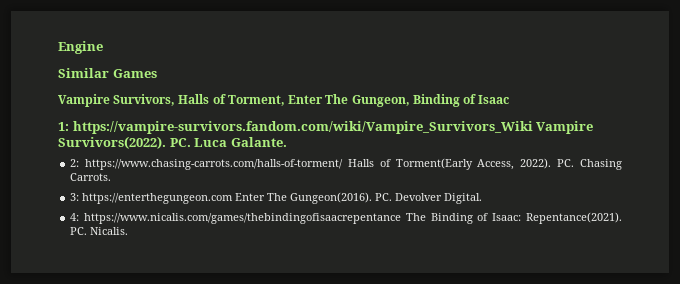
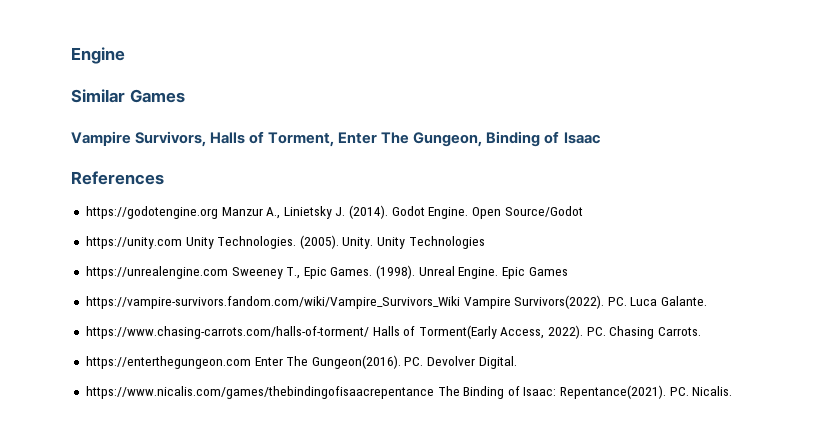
- 1: https://vampire-survivors.fandom.com/wiki/Vampire_Survivors_Wiki Vampire Survivors(2022).
+ References
+ https://godotengine.org Manzur A., Linietsky J. (2014). Godot Engine. Open Source/Godot
+ https://unity.com Unity Technologies. (2005). Unity. Unity Technologies
+ https://unrealengine.com Sweeney T., Epic Games. (1998). Unreal Engine. Epic Games
+ https://vampire-survivors.fandom.com/wiki/Vampire_Survivors_Wiki Vampire Survivors(2022).
- 2: https://www.chasing-carrots.com/halls-of-torment/ Halls of Torment(Early Access, 2022).
+ https://www.chasing-carrots.com/halls-of-torment/ Halls of Torment(Early Access, 2022).
- 3: https://enterthegungeon.com Enter The Gungeon(2016).
+ https://enterthegungeon.com Enter The Gungeon(2016).
- 4: https://www.nicalis.com/games/thebindingofisaacrepentance The Binding of Isaac: Repentance(2021).
+ https://www.nicalis.com/games/thebindingofisaacrepentance The Binding of Isaac: Repentance(2021).

